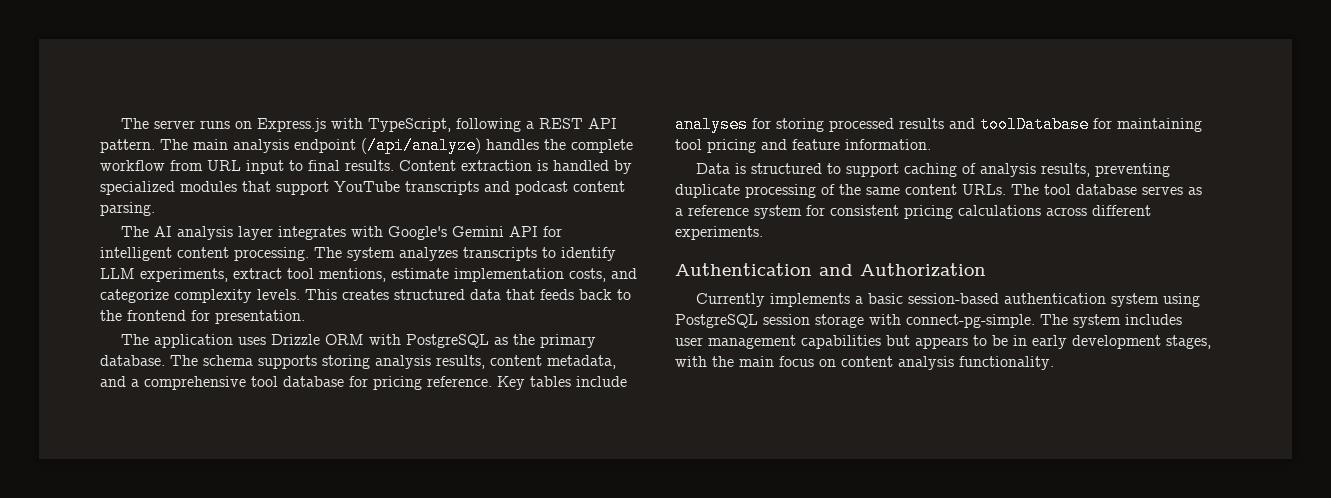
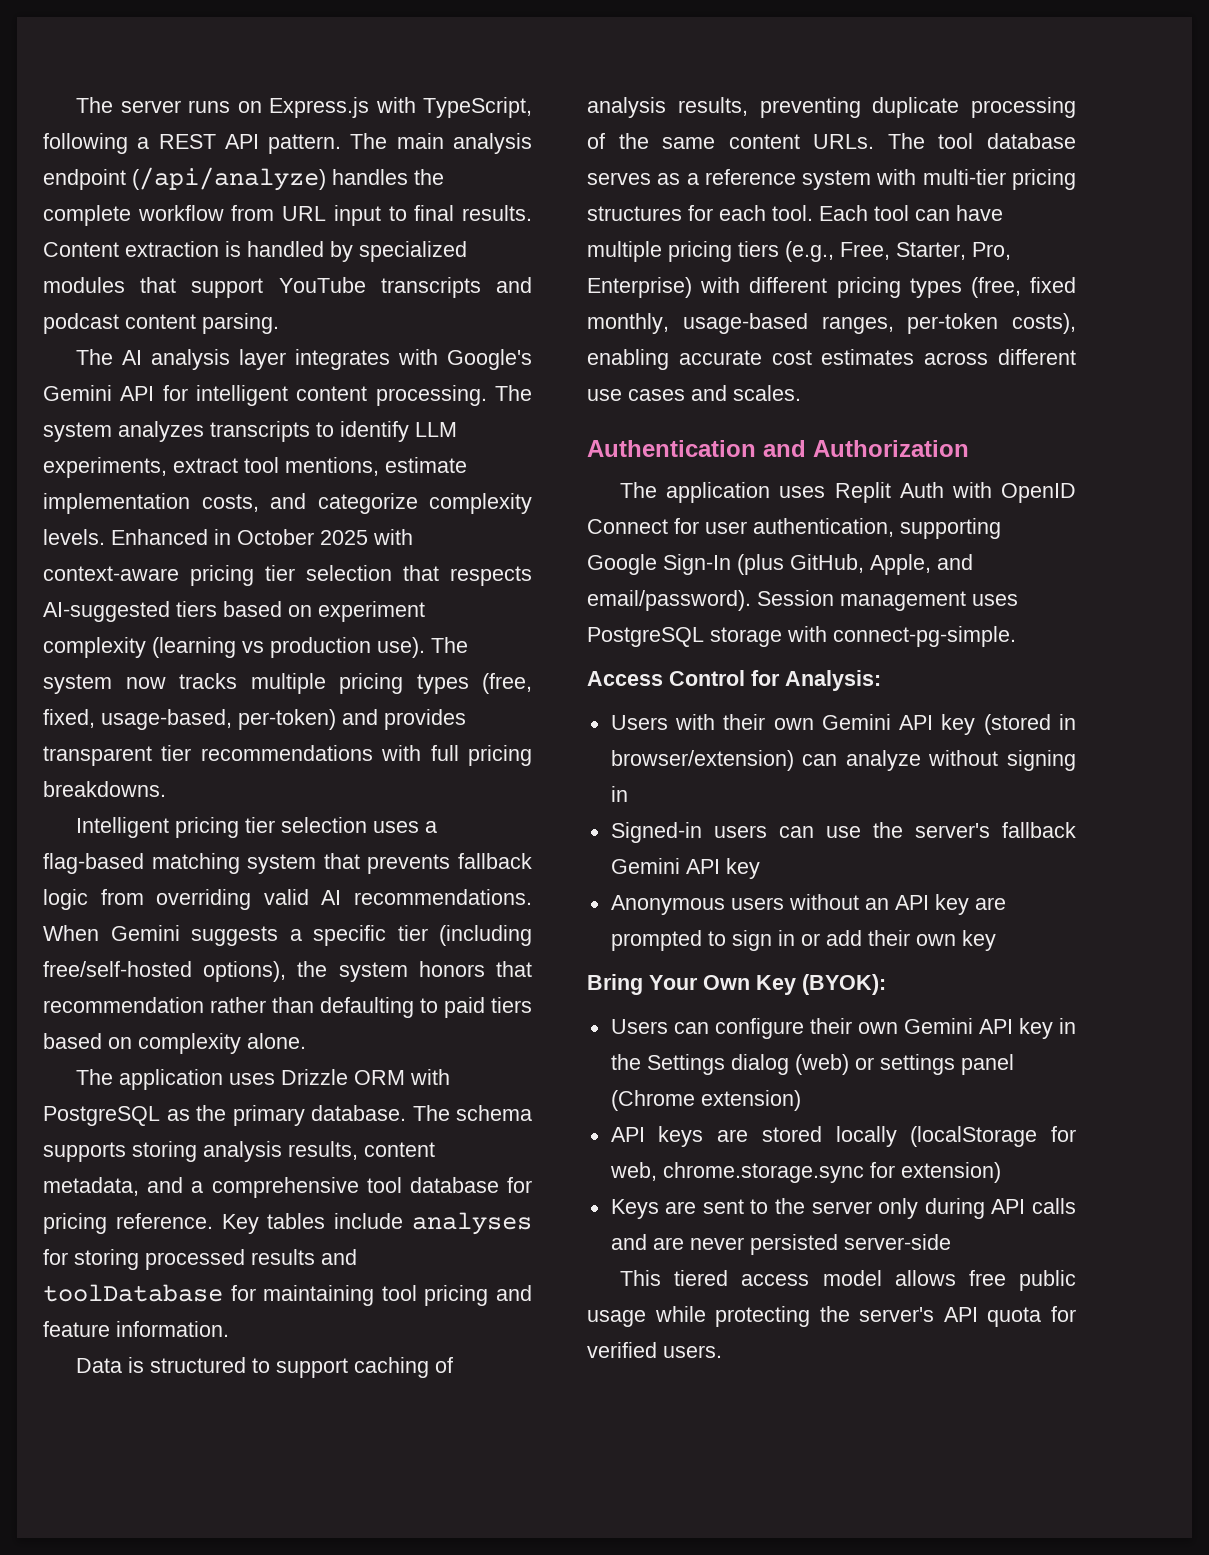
- This creates structured data that feeds back to the frontend for presentation.
+ Enhanced in October 2025 with context-aware pricing tier selection that respects AI-suggested tiers based on experiment complexity (learning vs production use). The system now tracks multiple pricing types (free, fixed, usage-based, per-token) and provides transparent tier recommendations with full pricing breakdowns.
+ Intelligent pricing tier selection uses a flag-based matching system that prevents fallback logic from overriding valid AI recommendations. When Gemini suggests a specific tier (including free/self-hosted options), the system honors that recommendation rather than defaulting to paid tiers based on complexity alone.
- The tool database serves as a reference system for consistent pricing calculations across different experiments.
+ The tool database serves as a reference system with multi-tier pricing structures for each tool. Each tool can have multiple pricing tiers (e.g., Free, Starter, Pro, Enterprise) with different pricing types (free, fixed monthly, usage-based ranges, per-token costs), enabling accurate cost estimates across different use cases and scales.
  Authentication and Authorization
- Currently implements a basic session-based authentication system using PostgreSQL session storage with connect-pg-simple. The system includes user management capabilities but appears to be in early development stages, with the main focus on content analysis functionality.
+ The application uses Replit Auth with OpenID Connect for user authentication, supporting Google Sign-In (plus GitHub, Apple, and email/password). Session management uses PostgreSQL storage with connect-pg-simple.
+ Access Control for Analysis:
+ Users with their own Gemini API key (stored in browser/extension) can analyze without signing in
+ Signed-in users can use the server's fallback Gemini API key
+ Anonymous users without an API key are prompted to sign in or add their own key
+ Bring Your Own Key (BYOK):
+ Users can configure their own Gemini API key in the Settings dialog (web) or settings panel (Chrome extension)
+ API keys are stored locally (localStorage for web, chrome.storage.sync for extension)
+ Keys are sent to the server only during API calls and are never persisted server-side
+ This tiered access model allows free public usage while protecting the server's API quota for verified users.

